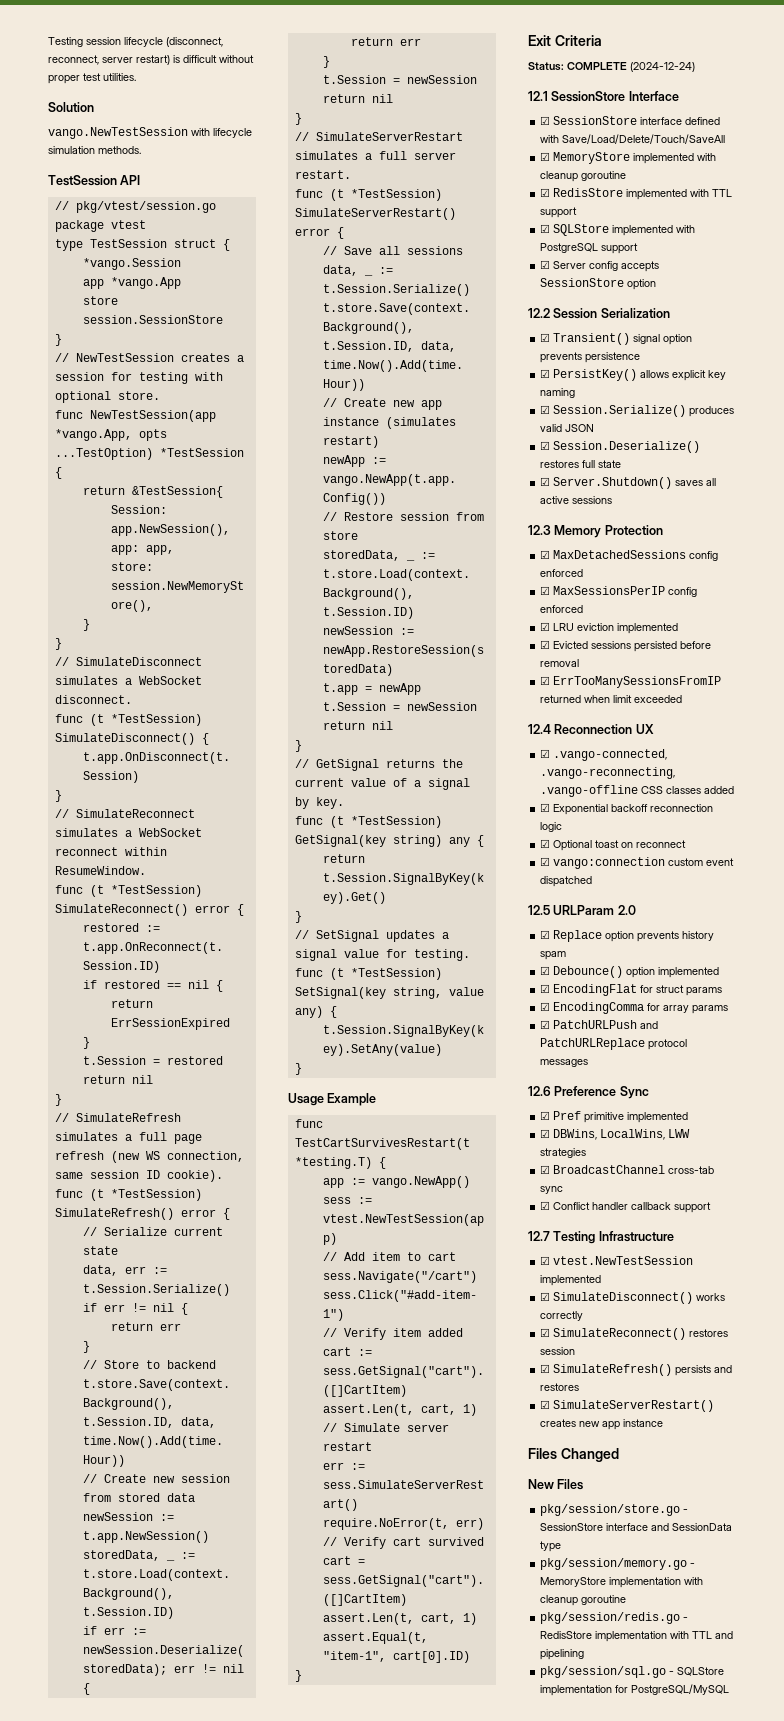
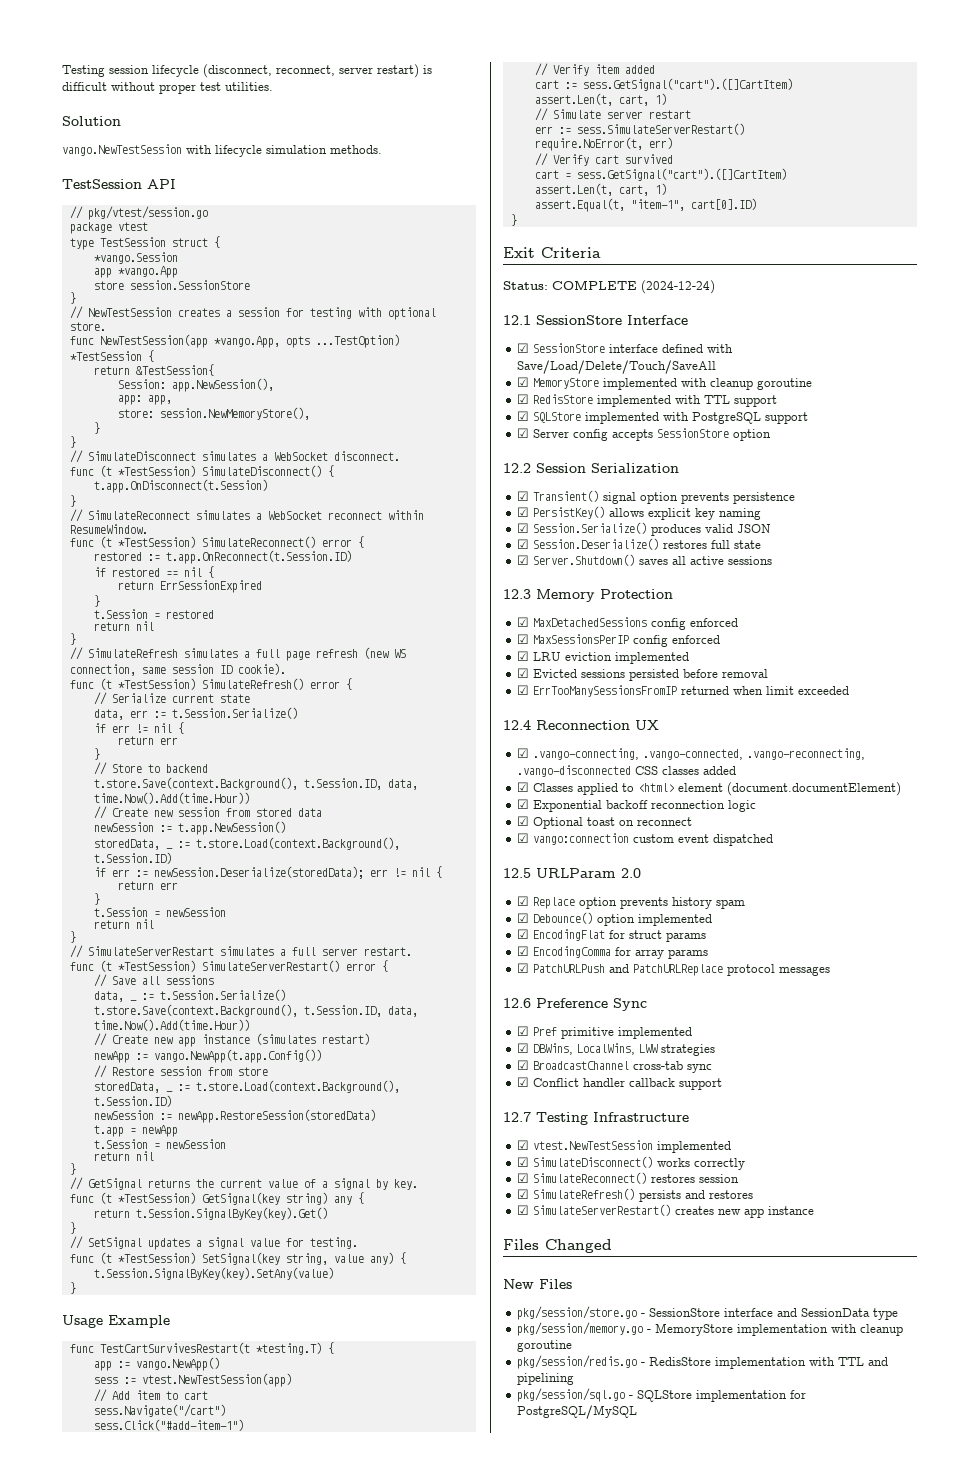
- ☑ .vango-connected, .vango-reconnecting, .vango-offline CSS classes added
+ ☑ .vango-connecting, .vango-connected, .vango-reconnecting, .vango-disconnected CSS classes added
+ ☑ Classes applied to <html> element (document.documentElement)

